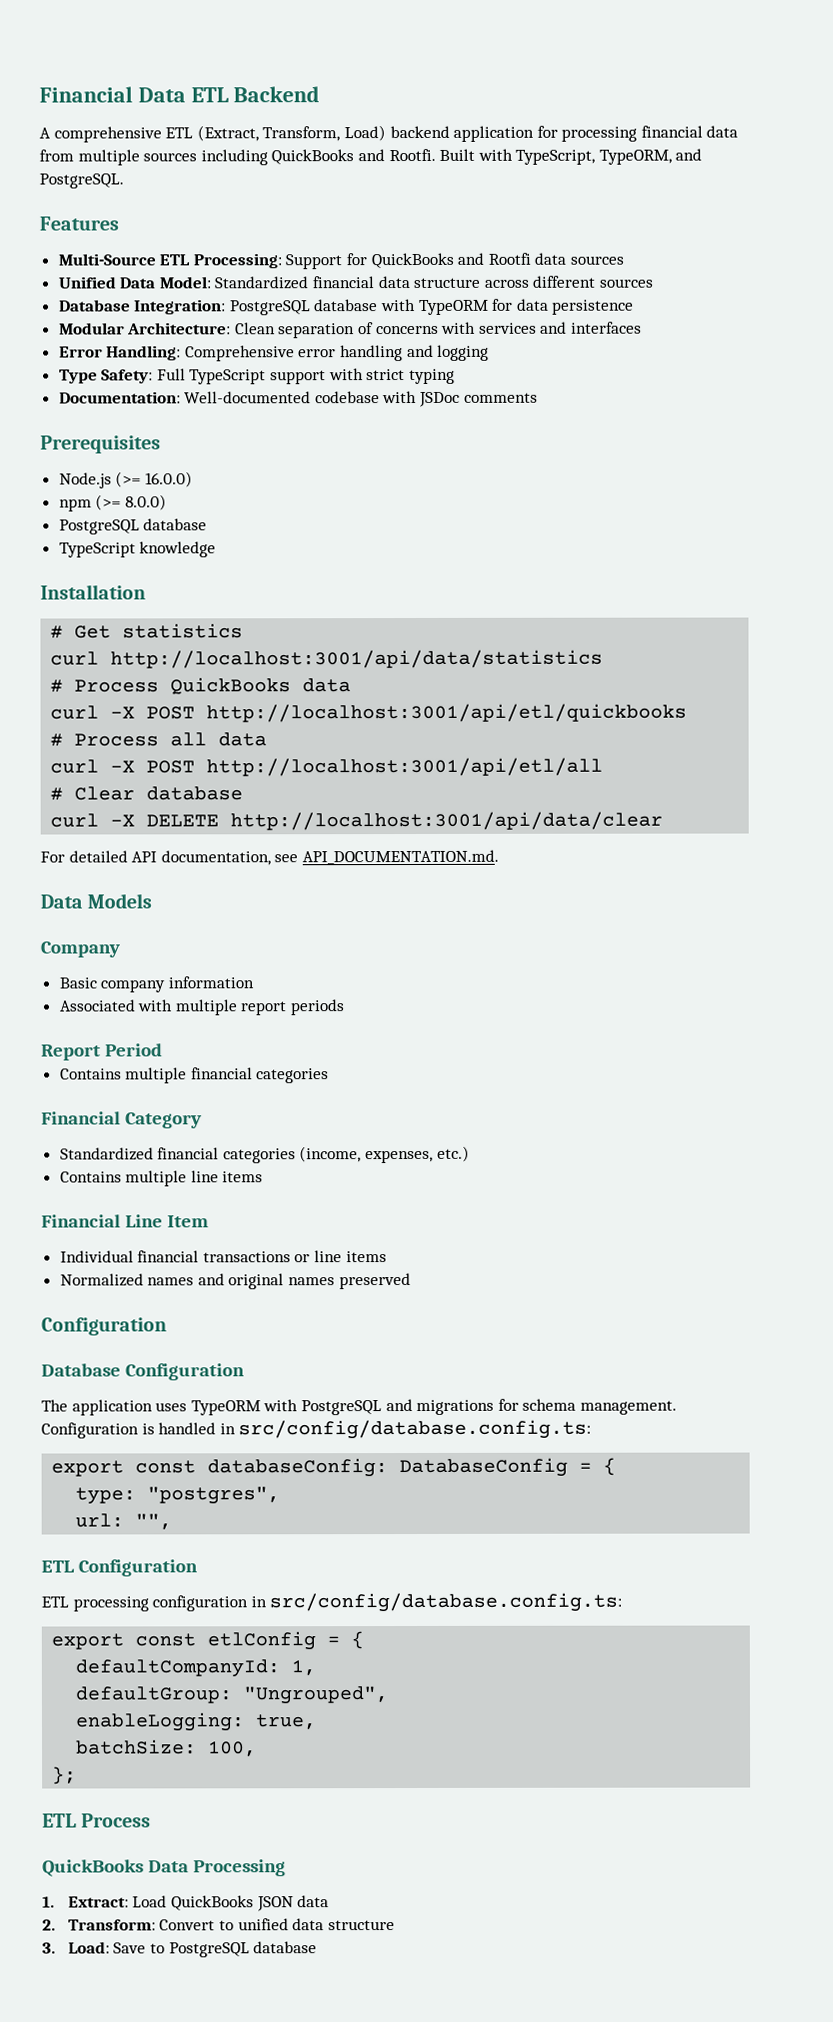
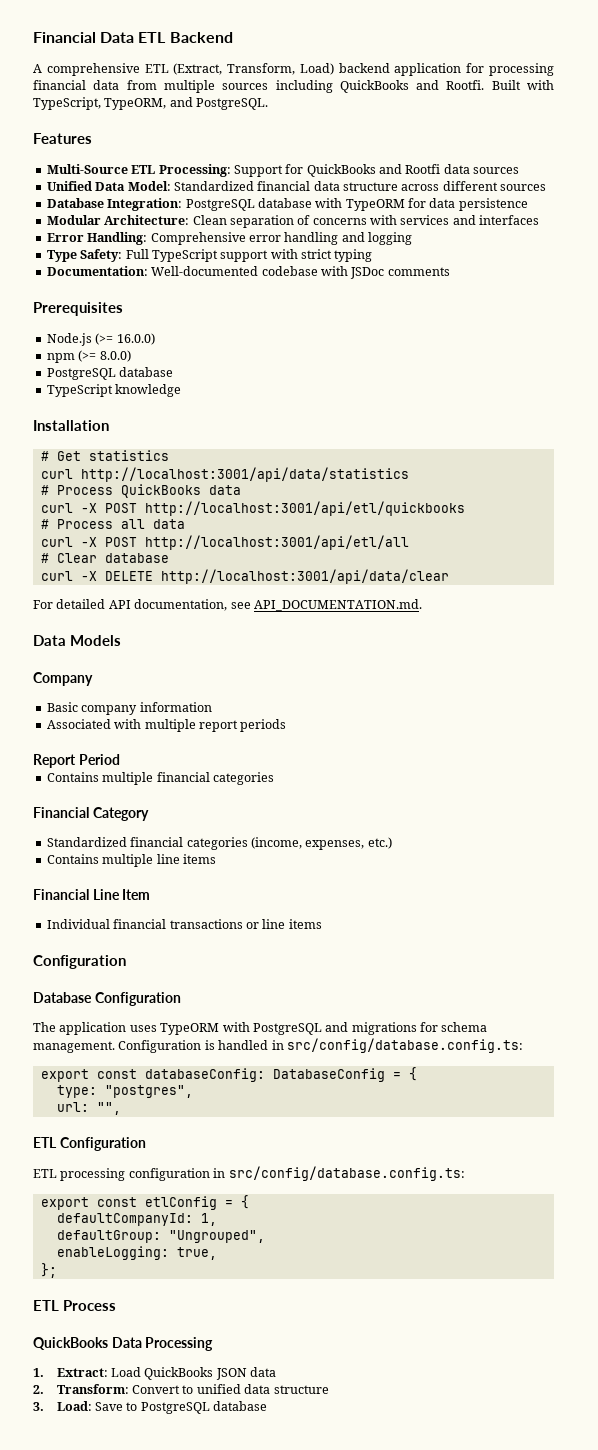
- Normalized names and original names preserved
- batchSize: 100,

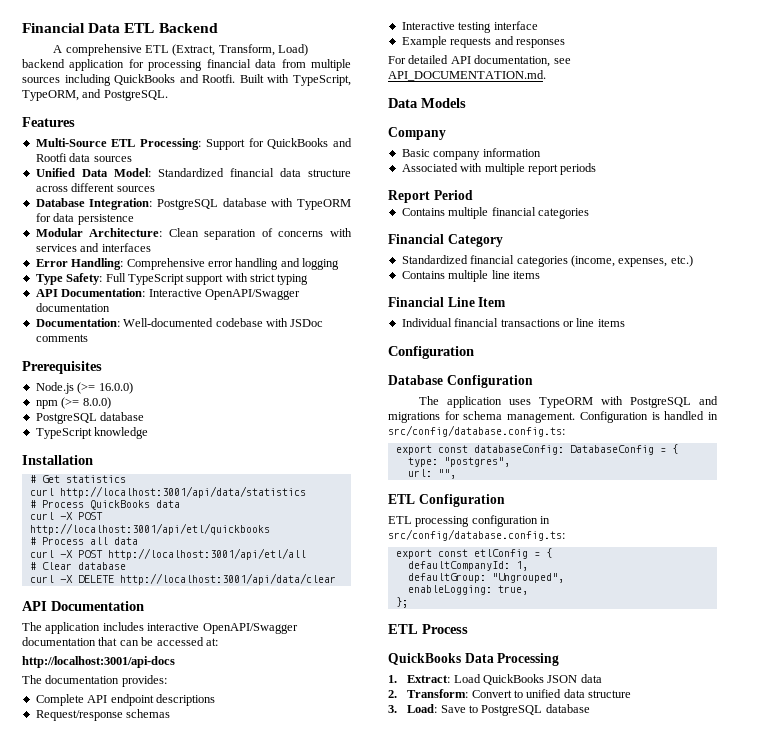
+ API Documentation: Interactive OpenAPI/Swagger documentation
+ API Documentation
+ The application includes interactive OpenAPI/Swagger documentation that can be accessed at:
+ http://localhost:3001/api-docs
+ The documentation provides:
+ Complete API endpoint descriptions
+ Request/response schemas
+ Interactive testing interface
+ Example requests and responses

